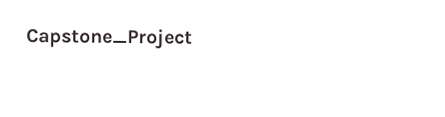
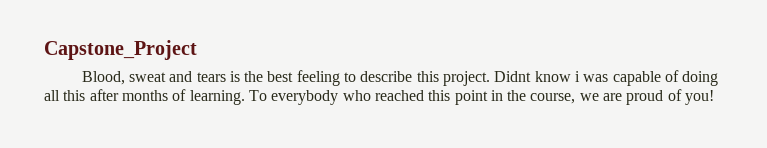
+ Blood, sweat and tears is the best feeling to describe this project. Didnt know i was capable of doing all this after months of learning. To everybody who reached this point in the course, we are proud of you!

